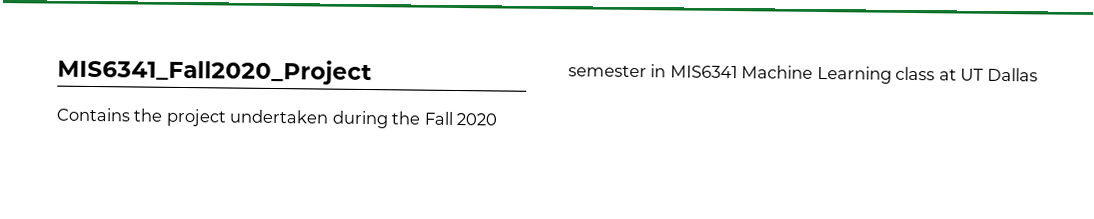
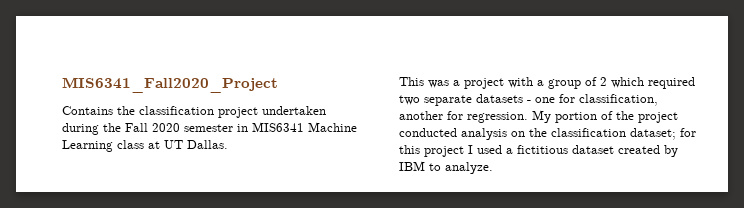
- Contains the project undertaken during the Fall 2020 semester in MIS6341 Machine Learning class at UT Dallas
+ Contains the classification project undertaken during the Fall 2020 semester in MIS6341 Machine Learning class at UT Dallas.
+ This was a project with a group of 2 which required two separate datasets - one for classification, another for regression. My portion of the project conducted analysis on the classification dataset; for this project I used a fictitious dataset created by IBM to analyze.

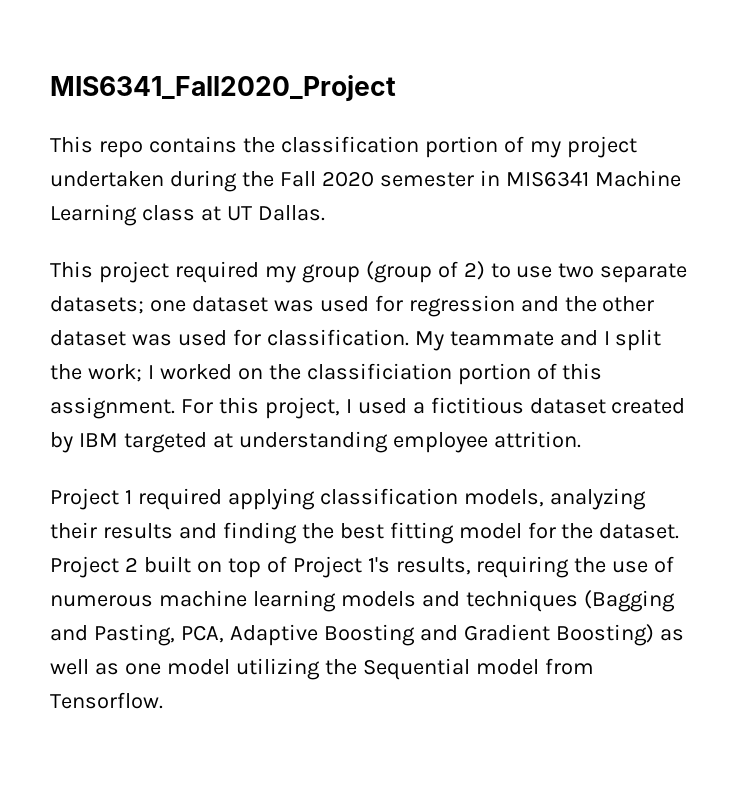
- Contains the classification project undertaken during the Fall 2020 semester in MIS6341 Machine Learning class at UT Dallas.
+ This repo contains the classification portion of my project undertaken during the Fall 2020 semester in MIS6341 Machine Learning class at UT Dallas.
- This was a project with a group of 2 which required two separate datasets - one for classification, another for regression. My portion of the project conducted analysis on the classification dataset; for this project I used a fictitious dataset created by IBM to analyze.
+ This project required my group (group of 2) to use two separate datasets; one dataset was used for regression and the other dataset was used for classification. My teammate and I split the work; I worked on the classificiation portion of this assignment. For this project, I used a fictitious dataset created by IBM targeted at understanding employee attrition.
+ Project 1 required applying classification models, analyzing their results and finding the best fitting model for the dataset. Project 2 built on top of Project 1's results, requiring the use of numerous machine learning models and techniques (Bagging and Pasting, PCA, Adaptive Boosting and Gradient Boosting) as well as one model utilizing the Sequential model from Tensorflow.

